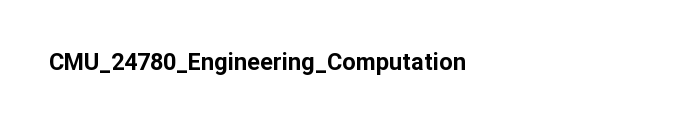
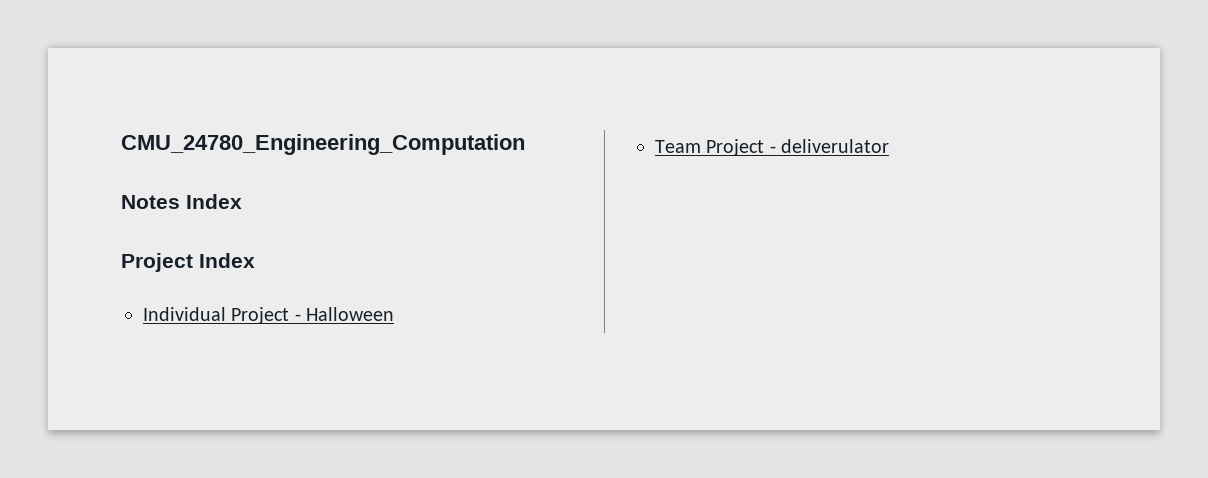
+ Notes Index
+ Project Index
+ Individual Project - Halloween
+ Team Project - deliverulator

